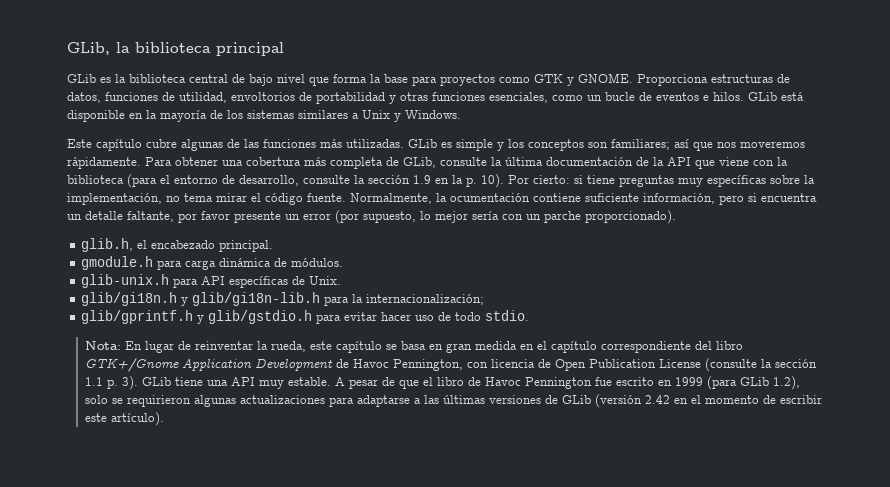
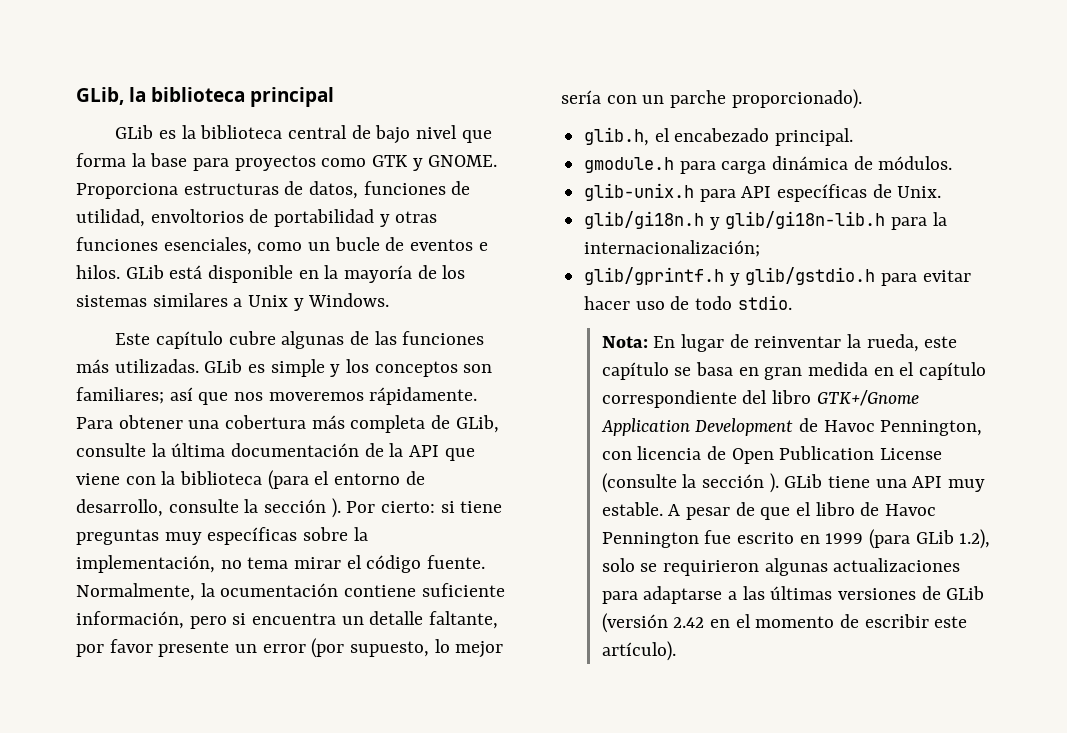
- Para obtener una cobertura más completa de GLib, consulte la última documentación de la API que viene con la biblioteca (para el entorno de desarrollo, consulte la sección 1.9 en la p. 10).
+ Para obtener una cobertura más completa de GLib, consulte la última documentación de la API que viene con la biblioteca (para el entorno de desarrollo, consulte la sección ).
- Nota: En lugar de reinventar la rueda, este capítulo se basa en gran medida en el capítulo correspondiente del libro GTK+/Gnome Application Development de Havoc Pennington, con licencia de Open Publication License (consulte la sección 1.1 p. 3).
+ Nota: En lugar de reinventar la rueda, este capítulo se basa en gran medida en el capítulo correspondiente del libro GTK+/Gnome Application Development de Havoc Pennington, con licencia de Open Publication License (consulte la sección ).

